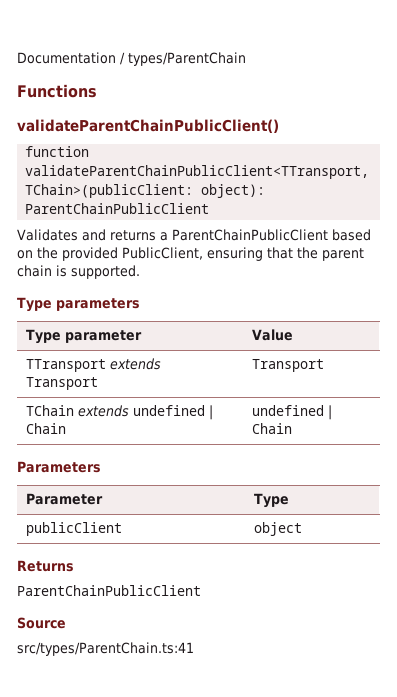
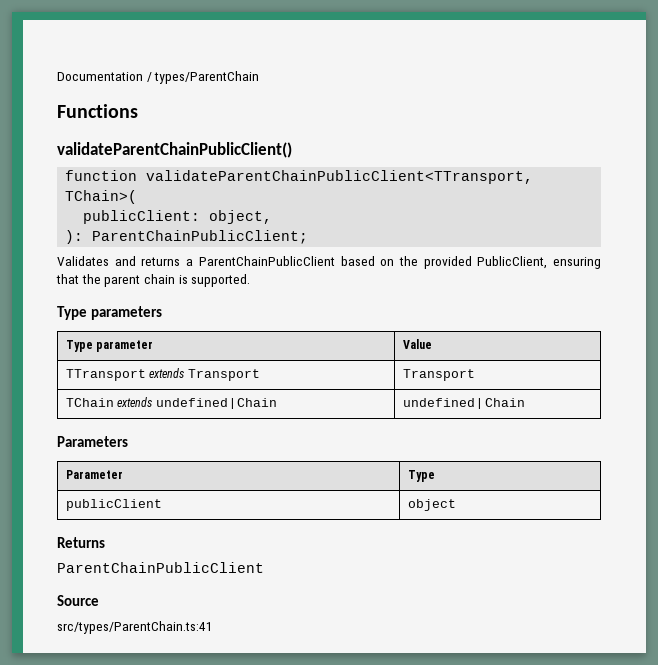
- function validateParentChainPublicClient<TTransport, TChain>(publicClient: object): ParentChainPublicClient
+ function validateParentChainPublicClient<TTransport, TChain>(
+ publicClient: object,
+ ): ParentChainPublicClient;

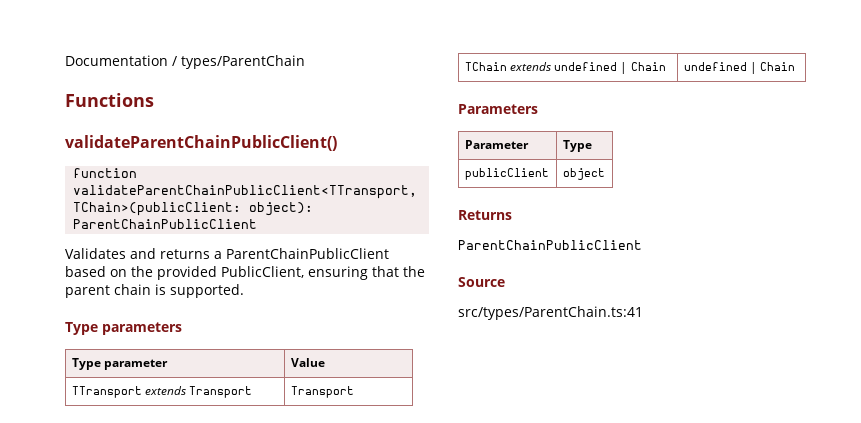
- function validateParentChainPublicClient<TTransport, TChain>(
- publicClient: object,
- ): ParentChainPublicClient;
+ function validateParentChainPublicClient<TTransport, TChain>(publicClient: object): ParentChainPublicClient

